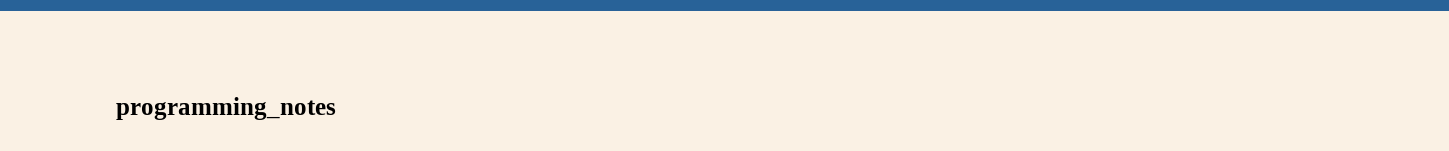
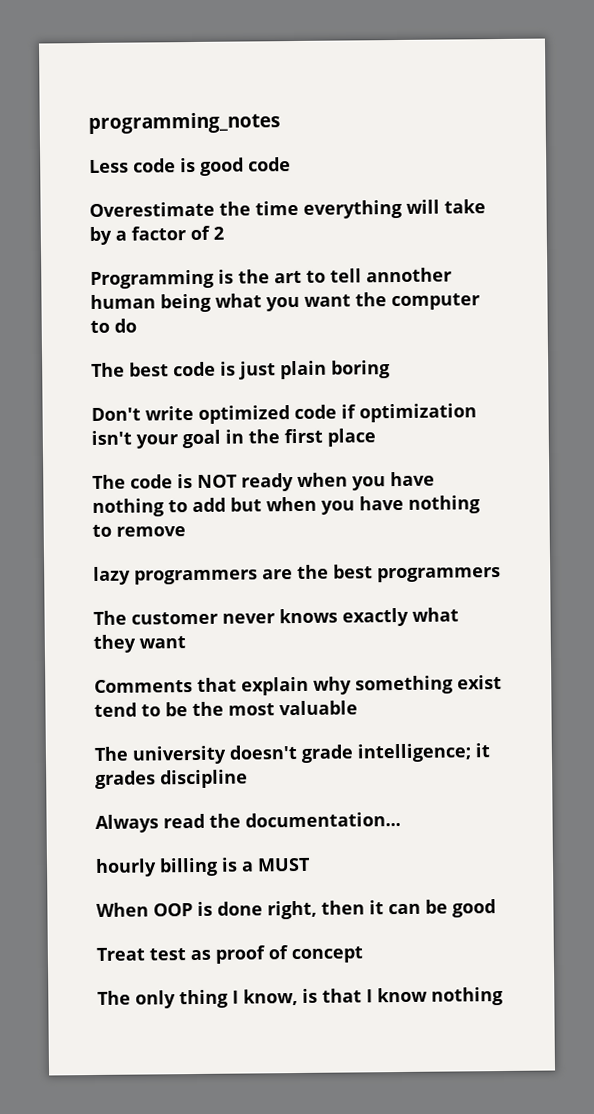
+ Less code is good code
+ Overestimate the time everything will take by a factor of 2
+ Programming is the art to tell annother human being what you want the computer to do
+ The best code is just plain boring
+ Don't write optimized code if optimization isn't your goal in the first place
+ The code is NOT ready when you have nothing to add but when you have nothing to remove
+ lazy programmers are the best programmers
+ The customer never knows exactly what they want
+ Comments that explain why something exist tend to be the most valuable
+ The university doesn't grade intelligence; it grades discipline
+ Always read the documentation...
+ hourly billing is a MUST
+ When OOP is done right, then it can be good
+ Treat test as proof of concept
+ The only thing I know, is that I know nothing

